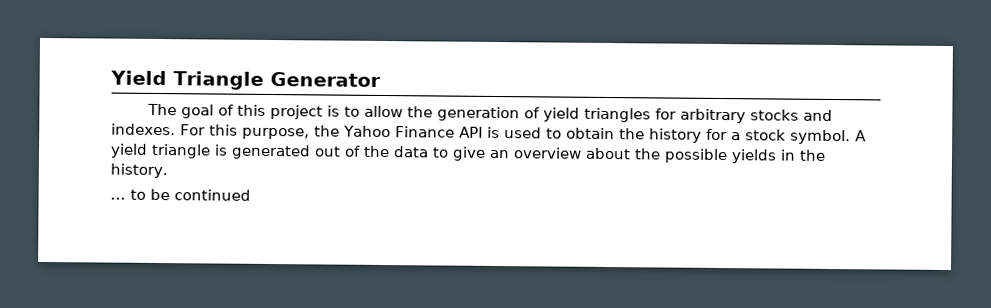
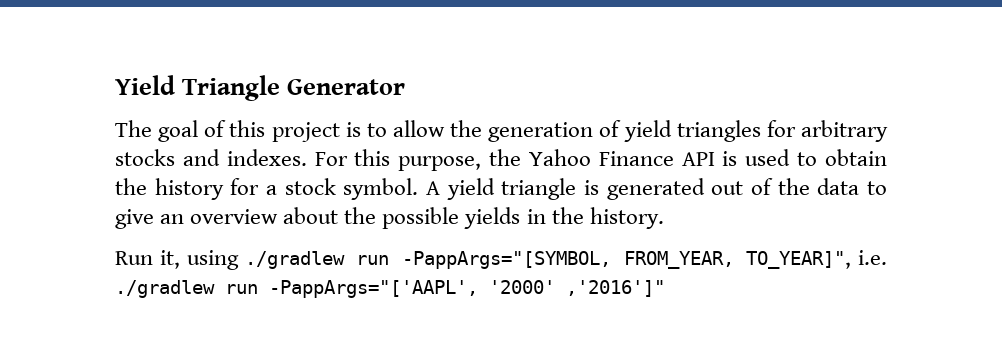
- ... to be continued
+ Run it, using ./gradlew run -PappArgs="[SYMBOL, FROM_YEAR, TO_YEAR]", i.e. ./gradlew run -PappArgs="['AAPL', '2000' ,'2016']"

